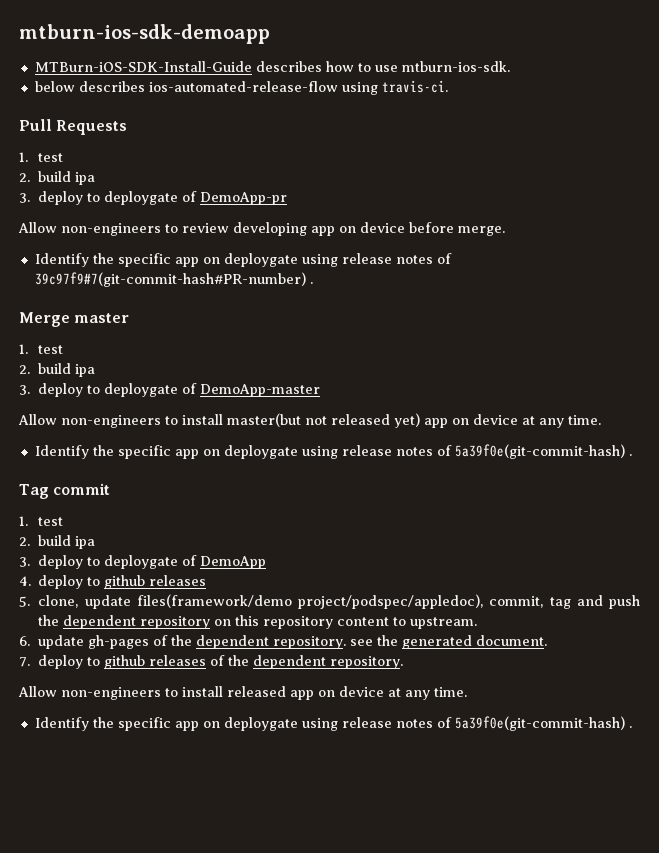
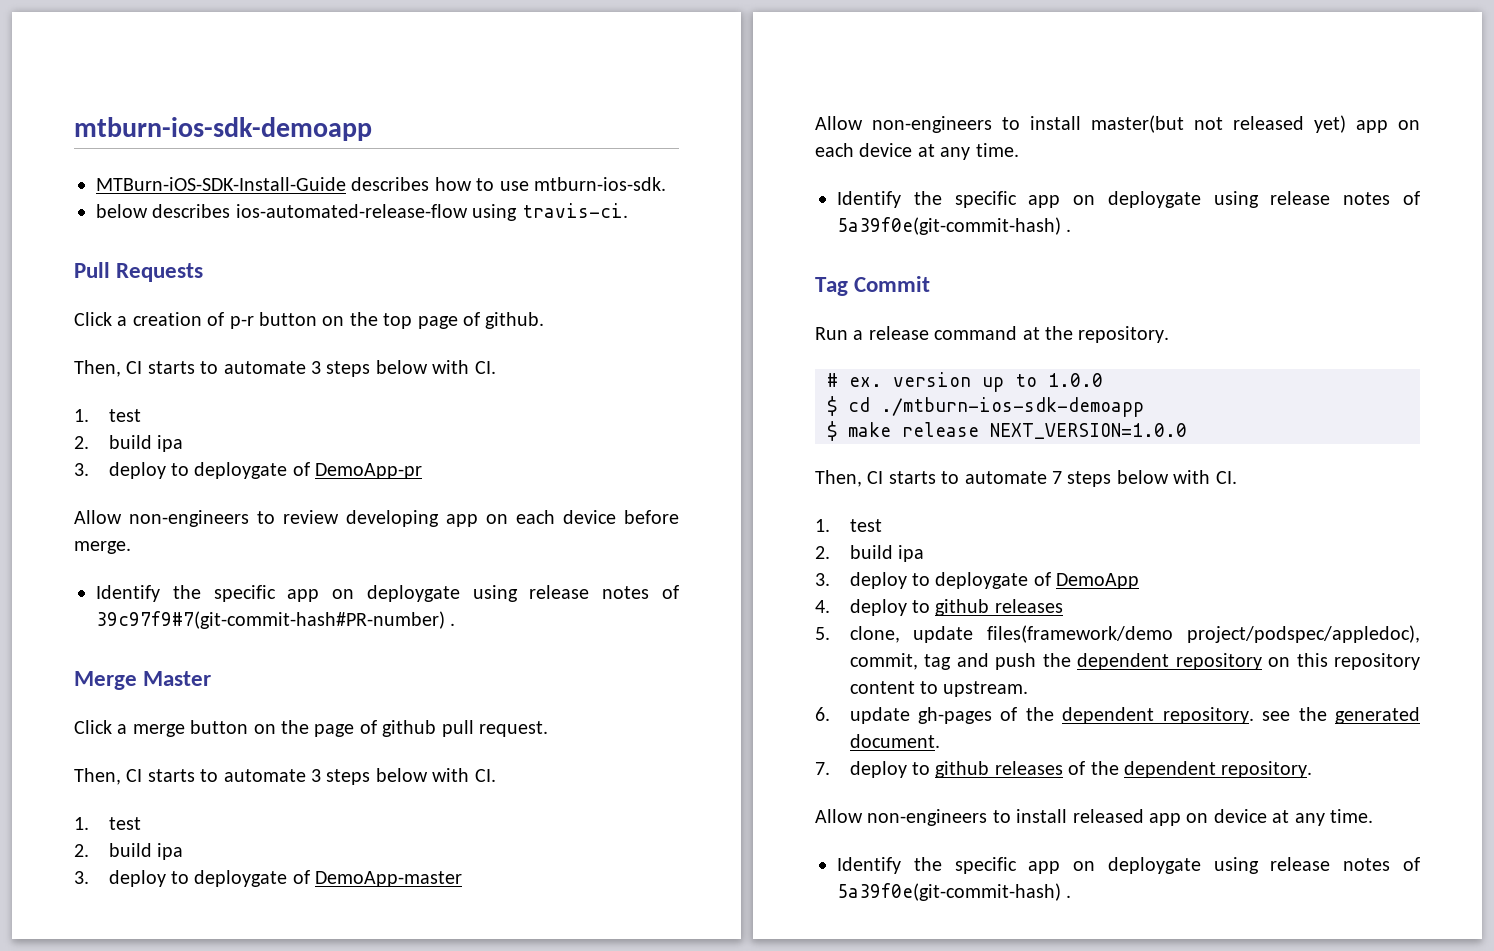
+ Click a creation of p-r button on the top page of github.
+ Then, CI starts to automate 3 steps below with CI.
- Allow non-engineers to review developing app on device before merge.
+ Allow non-engineers to review developing app on each device before merge.
- Merge master
+ Merge Master
+ Click a merge button on the page of github pull request.
+ Then, CI starts to automate 3 steps below with CI.
- Allow non-engineers to install master(but not released yet) app on device at any time.
+ Allow non-engineers to install master(but not released yet) app on each device at any time.
- Tag commit
+ Tag Commit
+ Run a release command at the repository.
+ # ex. version up to 1.0.0
+ $ cd ./mtburn-ios-sdk-demoapp
+ $ make release NEXT_VERSION=1.0.0
+ Then, CI starts to automate 7 steps below with CI.

